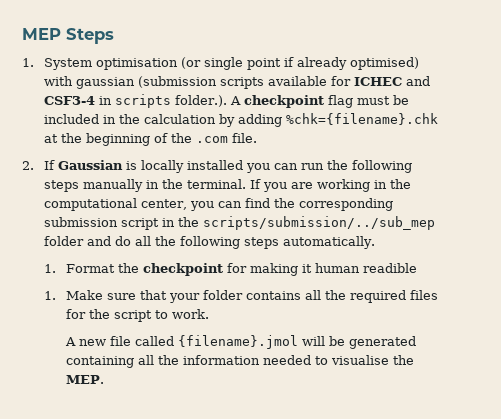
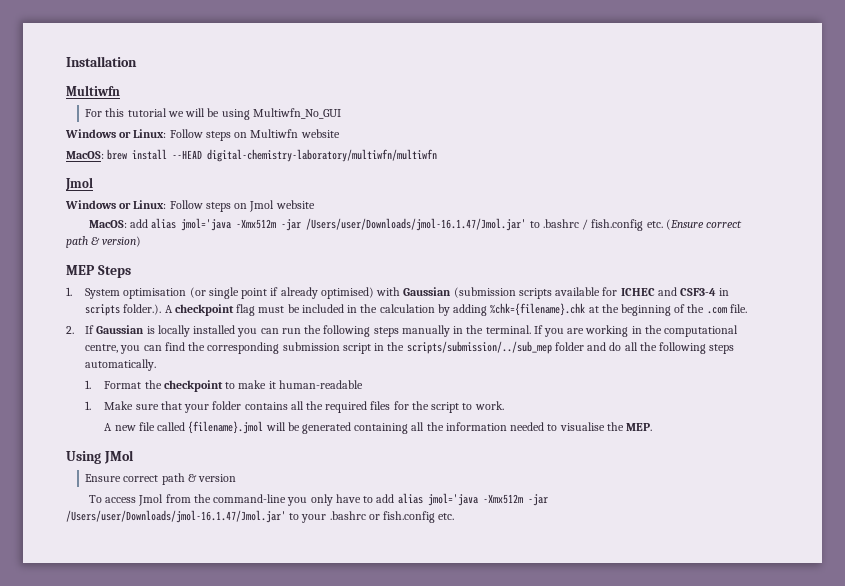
+ Installation
+ Multiwfn
+ For this tutorial we will be using Multiwfn_No_GUI
+ Windows or Linux: Follow steps on Multiwfn website
+ MacOS: brew install --HEAD digital-chemistry-laboratory/multiwfn/multiwfn
+ Jmol
+ Windows or Linux: Follow steps on Jmol website
+ MacOS: add alias jmol='java -Xmx512m -jar /Users/user/Downloads/jmol-16.1.47/Jmol.jar' to .bashrc / fish.config etc. (Ensure correct path & version)
- 1. System optimisation (or single point if already optimised) with gaussian (submission scripts available for ICHEC and CSF3-4 in scripts folder.). A checkpoint flag must be included in the calculation by adding %chk={filename}.chk at the beginning of the .com file.
+ 1. System optimisation (or single point if already optimised) with Gaussian (submission scripts available for ICHEC and CSF3-4 in scripts folder.). A checkpoint flag must be included in the calculation by adding %chk={filename}.chk at the beginning of the .com file.
- If you are working in the computational center, you can find the corresponding submission script in the scripts/submission/../sub_mep folder and do all the following steps automatically.
+ If you are working in the computational centre, you can find the corresponding submission script in the scripts/submission/../sub_mep folder and do all the following steps automatically.
- 1. Format the checkpoint for making it human readible
+ 1. Format the checkpoint to make it human-readable
+ Using JMol
+ Ensure correct path & version
+ To access Jmol from the command-line you only have to add alias jmol='java -Xmx512m -jar /Users/user/Downloads/jmol-16.1.47/Jmol.jar' to your .bashrc or fish.config etc.

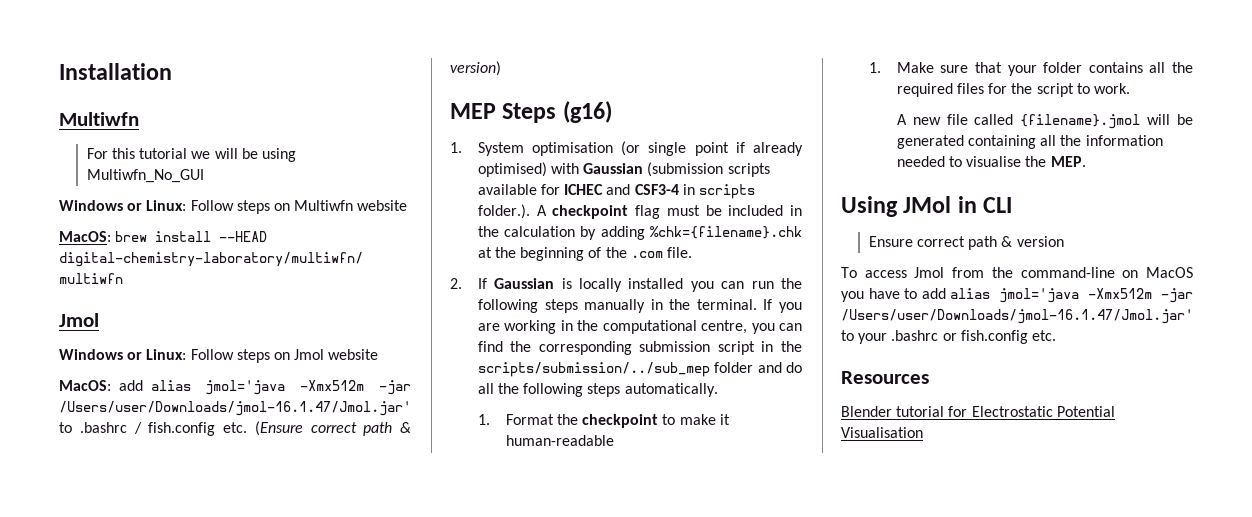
- MEP Steps
+ MEP Steps (g16)
- Using JMol
+ Using JMol in CLI
- To access Jmol from the command-line you only have to add alias jmol='java -Xmx512m -jar /Users/user/Downloads/jmol-16.1.47/Jmol.jar' to your .bashrc or fish.config etc.
+ To access Jmol from the command-line on MacOS you have to add alias jmol='java -Xmx512m -jar /Users/user/Downloads/jmol-16.1.47/Jmol.jar' to your .bashrc or fish.config etc.
+ Resources
+ Blender tutorial for Electrostatic Potential Visualisation

